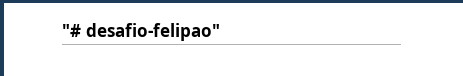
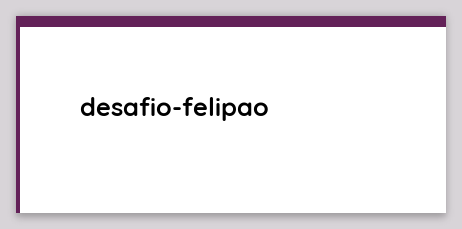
- "# desafio-felipao"
+ desafio-felipao

